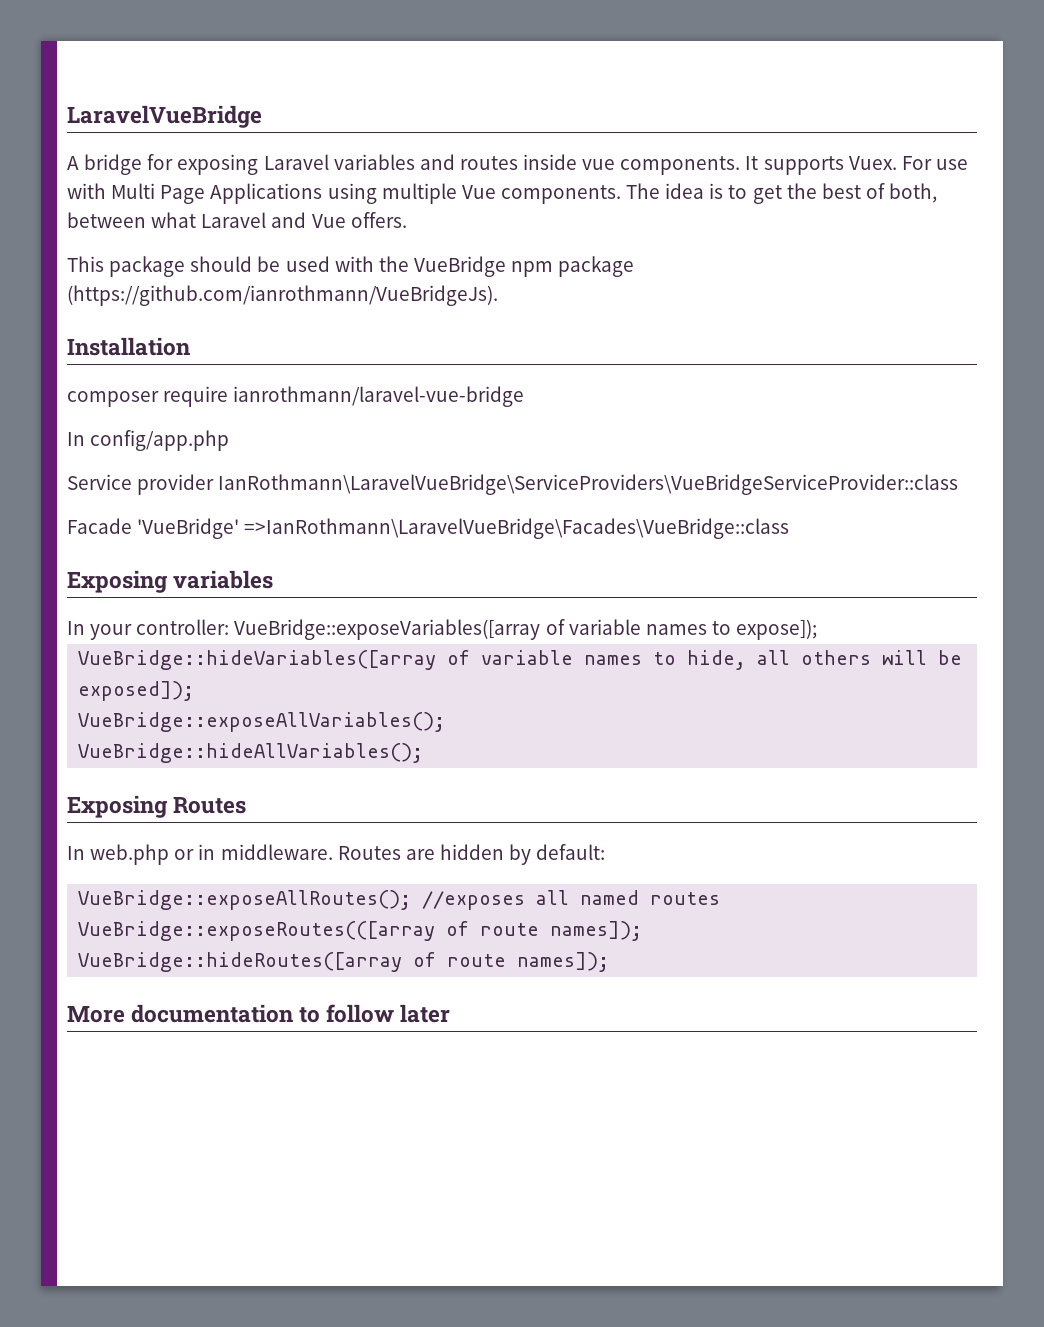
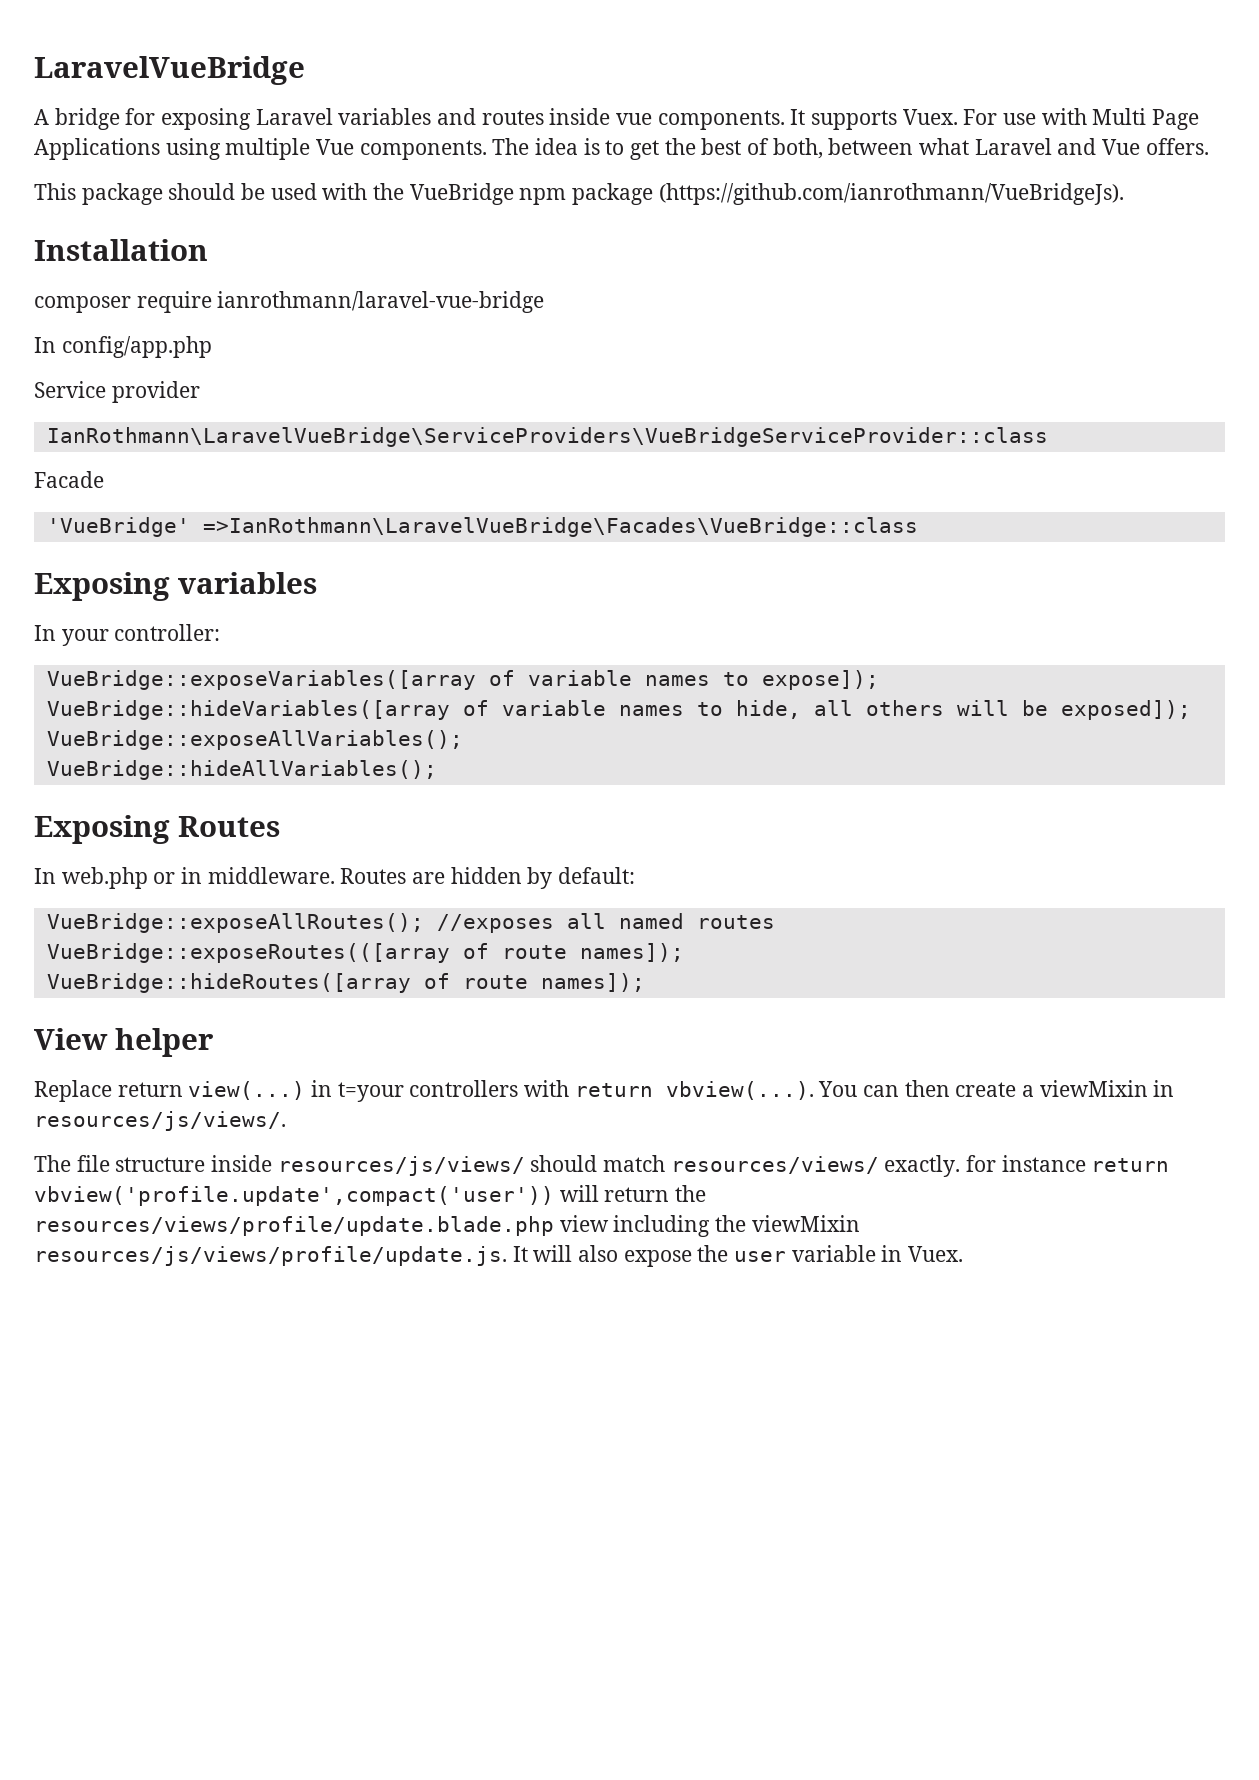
- Service provider IanRothmann\LaravelVueBridge\ServiceProviders\VueBridgeServiceProvider::class
+ Service provider
+ IanRothmann\LaravelVueBridge\ServiceProviders\VueBridgeServiceProvider::class
- Facade 'VueBridge' =>IanRothmann\LaravelVueBridge\Facades\VueBridge::class
+ Facade
+ 'VueBridge' =>IanRothmann\LaravelVueBridge\Facades\VueBridge::class
- In your controller: VueBridge::exposeVariables([array of variable names to expose]);
+ In your controller:
+ VueBridge::exposeVariables([array of variable names to expose]);
- More documentation to follow later
+ View helper
+ Replace return view(...) in t=your controllers with return vbview(...). You can then create a viewMixin in resources/js/views/.
+ The file structure inside resources/js/views/ should match resources/views/ exactly. for instance return vbview('profile.update',compact('user')) will return the resources/views/profile/update.blade.php view including the viewMixin resources/js/views/profile/update.js. It will also expose the user variable in Vuex.

